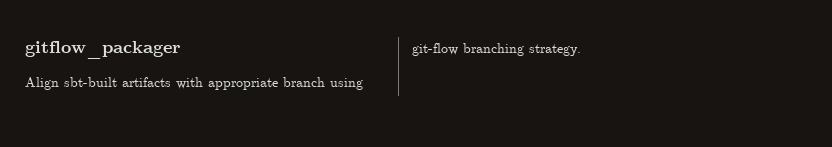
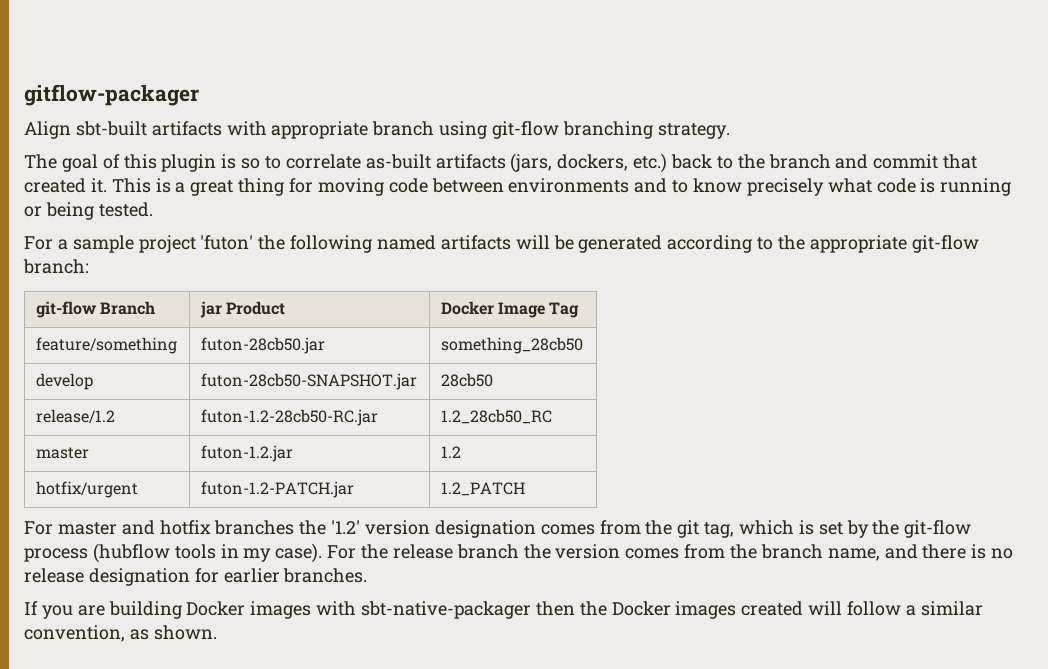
- gitflow_packager
+ gitflow-packager
+ The goal of this plugin is so to correlate as-built artifacts (jars, dockers, etc.) back to the branch and commit that created it. This is a great thing for moving code between environments and to know precisely what code is running or being tested.
+ For a sample project 'futon' the following named artifacts will be generated according to the appropriate git-flow branch:
+ git-flow Branch | jar Product | Docker Image Tag
+ feature/something | futon-28cb50.jar | something_28cb50
+ develop | futon-28cb50-SNAPSHOT.jar | 28cb50
+ release/1.2 | futon-1.2-28cb50-RC.jar | 1.2_28cb50_RC
+ master | futon-1.2.jar | 1.2
+ hotfix/urgent | futon-1.2-PATCH.jar | 1.2_PATCH
+ For master and hotfix branches the '1.2' version designation comes from the git tag, which is set by the git-flow process (hubflow tools in my case). For the release branch the version comes from the branch name, and there is no release designation for earlier branches.
+ If you are building Docker images with sbt-native-packager then the Docker images created will follow a similar convention, as shown.

